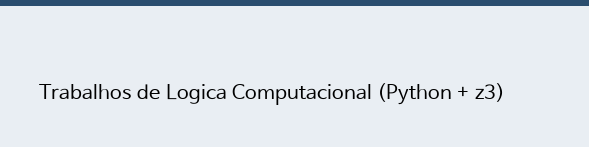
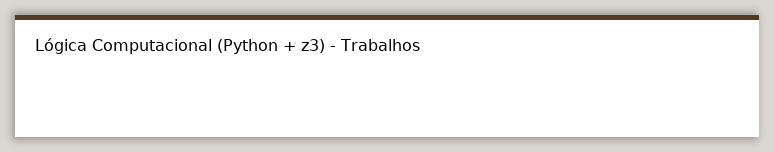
- Trabalhos de Logica Computacional (Python + z3)
+ Lógica Computacional (Python + z3) - Trabalhos

